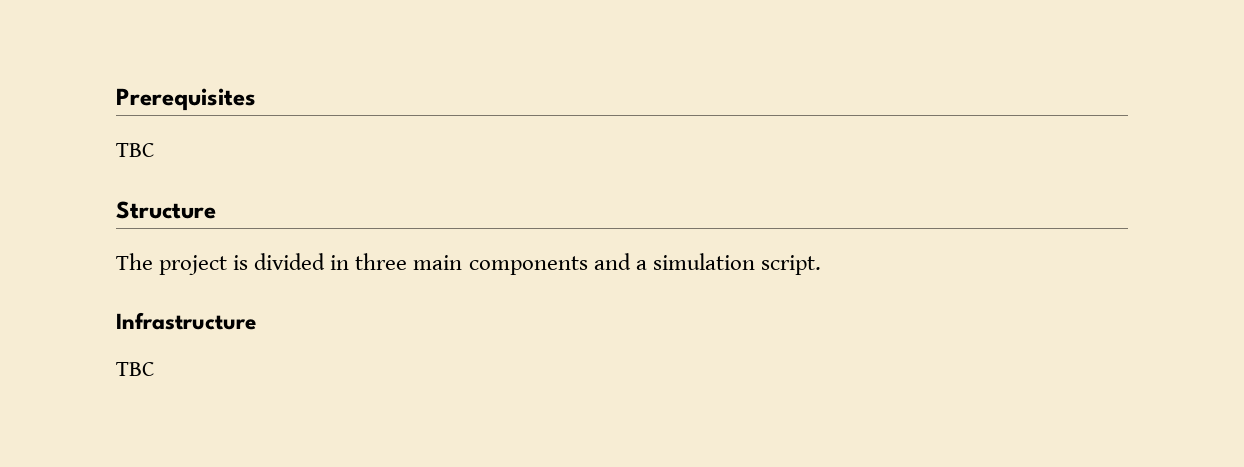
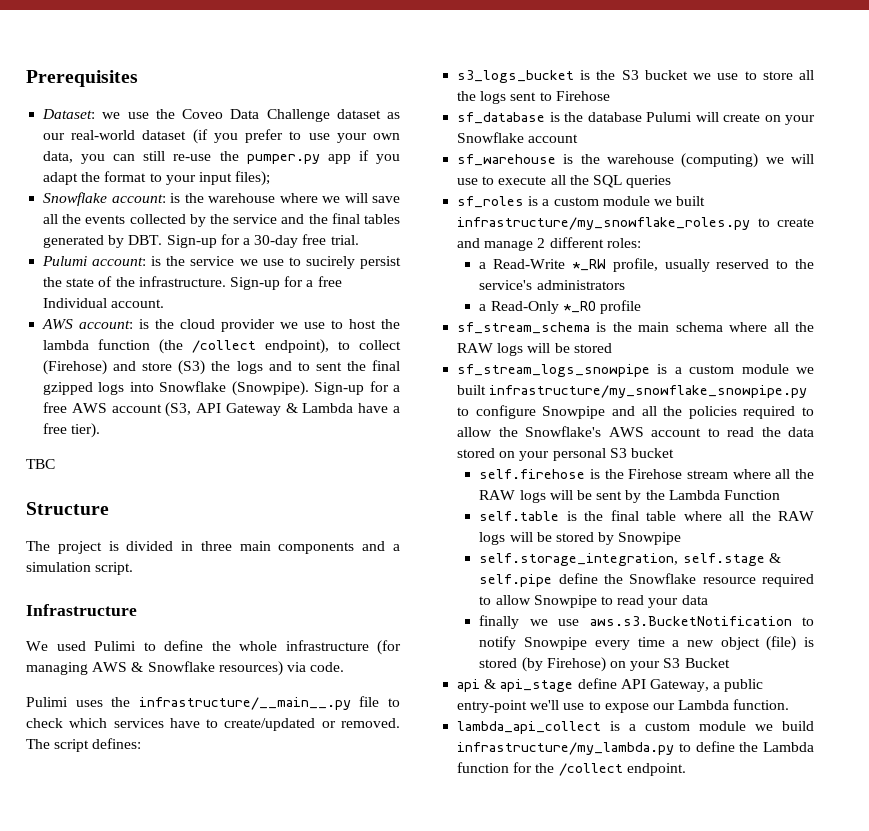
+ Dataset: we use the Coveo Data Challenge dataset as our real-world dataset (if you prefer to use your own data, you can still re-use the pumper.py app if you adapt the format to your input files);
+ Snowflake account: is the warehouse where we will save all the events collected by the service and the final tables generated by DBT. Sign-up for a 30-day free trial.
+ Pulumi account: is the service we use to sucirely persist the state of the infrastructure. Sign-up for a free Individual account.
+ AWS account: is the cloud provider we use to host the lambda function (the /collect endpoint), to collect (Firehose) and store (S3) the logs and to sent the final gzipped logs into Snowflake (Snowpipe). Sign-up for a free AWS account (S3, API Gateway & Lambda have a free tier).
  Infrastructure
- TBC
+ We used Pulimi to define the whole infrastructure (for managing AWS & Snowflake resources) via code.
+ Pulimi uses the infrastructure/__main__.py file to check which services have to create/updated or removed. The script defines:
+ s3_logs_bucket is the S3 bucket we use to store all the logs sent to Firehose
+ sf_database is the database Pulumi will create on your Snowflake account
+ sf_warehouse is the warehouse (computing) we will use to execute all the SQL queries
+ sf_roles is a custom module we built infrastructure/my_snowflake_roles.py to create and manage 2 different roles:
+ a Read-Write *_RW profile, usually reserved to the service's administrators
+ a Read-Only *_RO profile
+ sf_stream_schema is the main schema where all the RAW logs will be stored
+ sf_stream_logs_snowpipe is a custom module we built infrastructure/my_snowflake_snowpipe.py to configure Snowpipe and all the policies required to allow the Snowflake's AWS account to read the data stored on your personal S3 bucket
+ self.firehose is the Firehose stream where all the RAW logs will be sent by the Lambda Function
+ self.table is the final table where all the RAW logs will be stored by Snowpipe
+ self.storage_integration, self.stage & self.pipe define the Snowflake resource required to allow Snowpipe to read your data
+ finally we use aws.s3.BucketNotification to notify Snowpipe every time a new object (file) is stored (by Firehose) on your S3 Bucket
+ api & api_stage define API Gateway, a public entry-point we'll use to expose our Lambda function.
+ lambda_api_collect is a custom module we build infrastructure/my_lambda.py to define the Lambda function for the /collect endpoint.

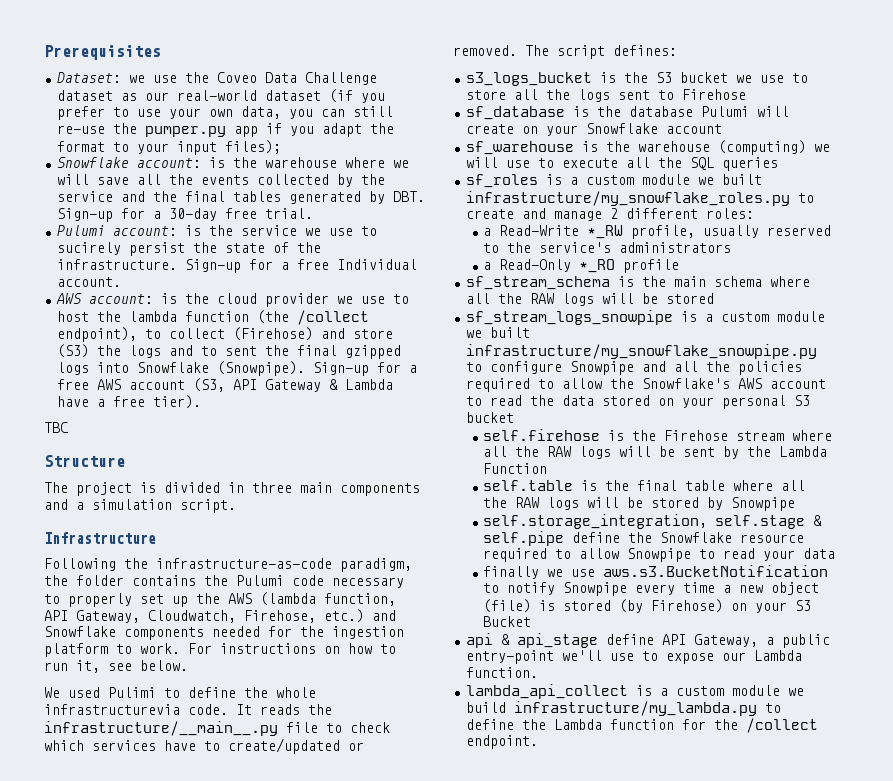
+ Following the infrastructure-as-code paradigm, the folder contains the Pulumi code necessary to properly set up the AWS (lambda function, API Gateway, Cloudwatch, Firehose, etc.) and Snowflake components needed for the ingestion platform to work. For instructions on how to run it, see below.
- We used Pulimi to define the whole infrastructure (for managing AWS & Snowflake resources) via code.
- Pulimi uses the infrastructure/__main__.py file to check which services have to create/updated or removed.
+ We used Pulimi to define the whole infrastructurevia code. It reads the infrastructure/__main__.py file to check which services have to create/updated or removed.

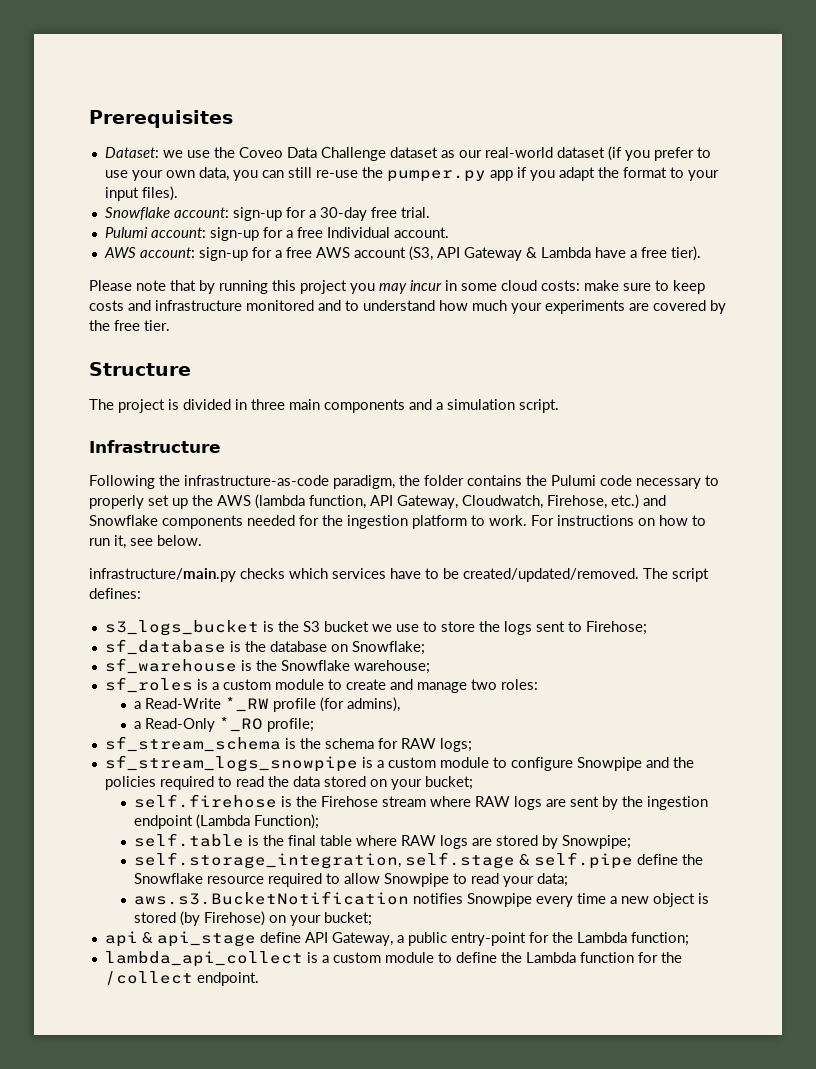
- Dataset: we use the Coveo Data Challenge dataset as our real-world dataset (if you prefer to use your own data, you can still re-use the pumper.py app if you adapt the format to your input files);
+ Dataset: we use the Coveo Data Challenge dataset as our real-world dataset (if you prefer to use your own data, you can still re-use the pumper.py app if you adapt the format to your input files).
- Snowflake account: is the warehouse where we will save all the events collected by the service and the final tables generated by DBT. Sign-up for a 30-day free trial.
+ Snowflake account: sign-up for a 30-day free trial.
- Pulumi account: is the service we use to sucirely persist the state of the infrastructure. Sign-up for a free Individual account.
+ Pulumi account: sign-up for a free Individual account.
- AWS account: is the cloud provider we use to host the lambda function (the /collect endpoint), to collect (Firehose) and store (S3) the logs and to sent the final gzipped logs into Snowflake (Snowpipe). Sign-up for a free AWS account (S3, API Gateway & Lambda have a free tier).
+ AWS account: sign-up for a free AWS account (S3, API Gateway & Lambda have a free tier).
- TBC
+ Please note that by running this project you may incur in some cloud costs: make sure to keep costs and infrastructure monitored and to understand how much your experiments are covered by the free tier.
- We used Pulimi to define the whole infrastructurevia code. It reads the infrastructure/__main__.py file to check which services have to create/updated or removed.
+ infrastructure/main.py checks which services have to be created/updated/removed.
- s3_logs_bucket is the S3 bucket we use to store all the logs sent to Firehose
+ s3_logs_bucket is the S3 bucket we use to store the logs sent to Firehose;
- sf_database is the database Pulumi will create on your Snowflake account
- sf_warehouse is the warehouse (computing) we will use to execute all the SQL queries
+ sf_database is the database on Snowflake;
+ sf_warehouse is the Snowflake warehouse;
- sf_roles is a custom module we built infrastructure/my_snowflake_roles.py to create and manage 2 different roles:
+ sf_roles is a custom module to create and manage two roles:
- a Read-Write *_RW profile, usually reserved to the service's administrators
+ a Read-Write *_RW profile (for admins),
- a Read-Only *_RO profile
+ a Read-Only *_RO profile;
- sf_stream_schema is the main schema where all the RAW logs will be stored
+ sf_stream_schema is the schema for RAW logs;
- sf_stream_logs_snowpipe is a custom module we built infrastructure/my_snowflake_snowpipe.py to configure Snowpipe and all the policies required to allow the Snowflake's AWS account to read the data stored on your personal S3 bucket
+ sf_stream_logs_snowpipe is a custom module to configure Snowpipe and the policies required to read the data stored on your bucket;
- self.firehose is the Firehose stream where all the RAW logs will be sent by the Lambda Function
+ self.firehose is the Firehose stream where RAW logs are sent by the ingestion endpoint (Lambda Function);
- self.table is the final table where all the RAW logs will be stored by Snowpipe
+ self.table is the final table where RAW logs are stored by Snowpipe;
- self.storage_integration, self.stage & self.pipe define the Snowflake resource required to allow Snowpipe to read your data
- finally we use aws.s3.BucketNotification to notify Snowpipe every time a new object (file) is stored (by Firehose) on your S3 Bucket
+ self.storage_integration, self.stage & self.pipe define the Snowflake resource required to allow Snowpipe to read your data;
+ aws.s3.BucketNotification notifies Snowpipe every time a new object is stored (by Firehose) on your bucket;
- api & api_stage define API Gateway, a public entry-point we'll use to expose our Lambda function.
+ api & api_stage define API Gateway, a public entry-point for the Lambda function;
- lambda_api_collect is a custom module we build infrastructure/my_lambda.py to define the Lambda function for the /collect endpoint.
+ lambda_api_collect is a custom module to define the Lambda function for the /collect endpoint.

